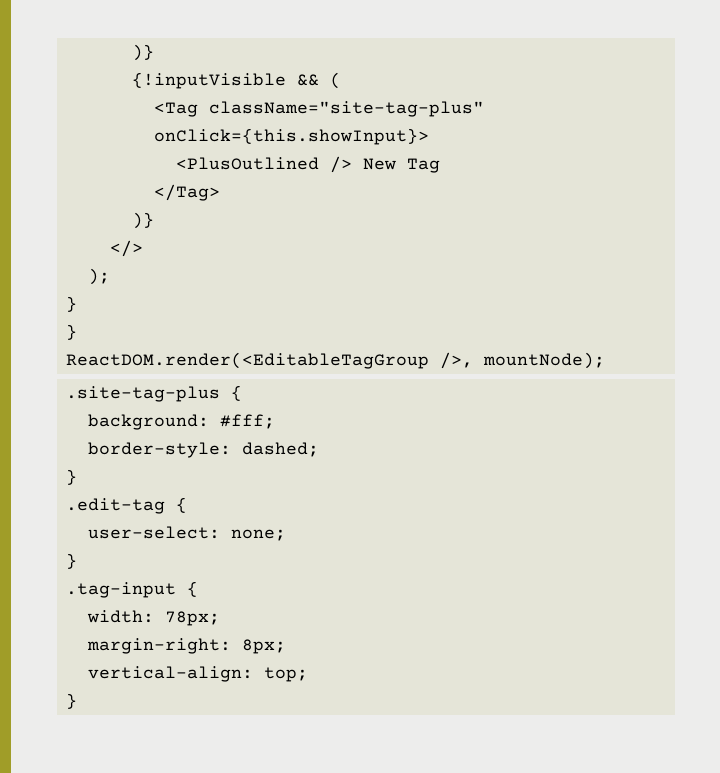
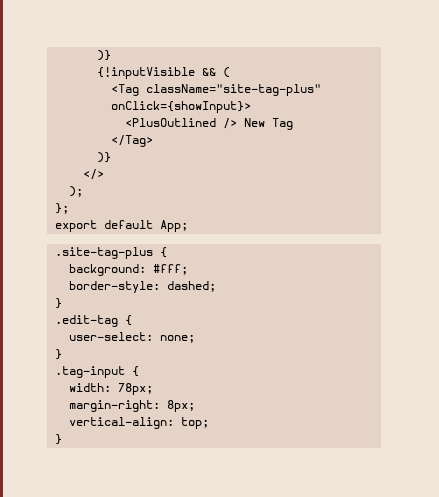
- <Tag className="site-tag-plus" onClick={this.showInput}>
+ <Tag className="site-tag-plus" onClick={showInput}>
  );
- }
- }
- ReactDOM.render(<EditableTagGroup />, mountNode);
+ };
+ export default App;

